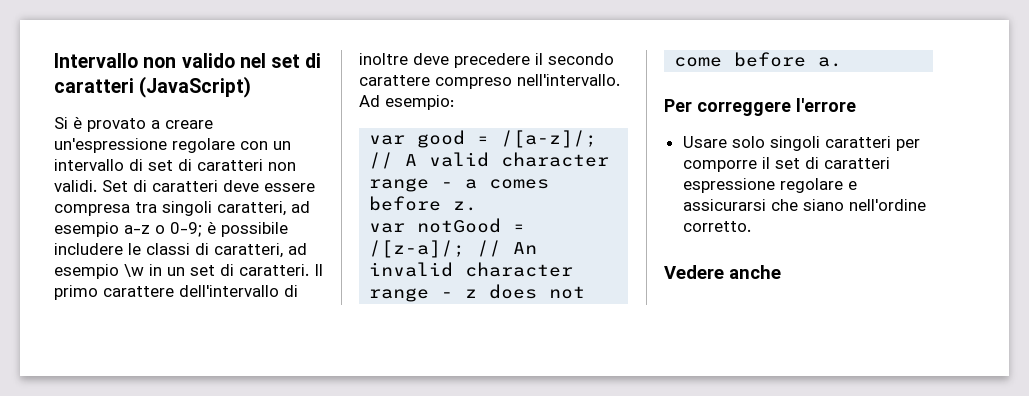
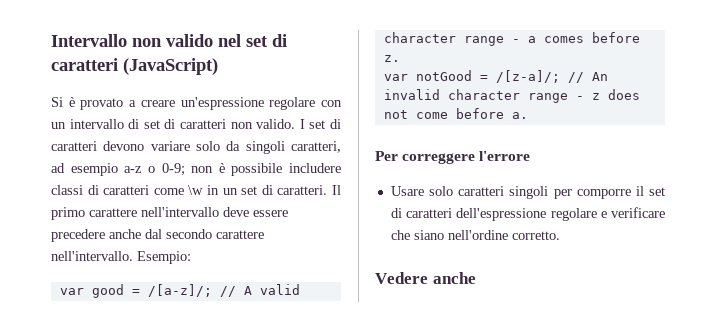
- Si è provato a creare un'espressione regolare con un intervallo di set di caratteri non validi. Set di caratteri deve essere compresa tra singoli caratteri, ad esempio a-z o 0-9; è possibile includere le classi di caratteri, ad esempio \w in un set di caratteri.
+ Si è provato a creare un'espressione regolare con un intervallo di set di caratteri non valido. I set di caratteri devono variare solo da singoli caratteri, ad esempio a-z o 0-9; non è possibile includere classi di caratteri come \w in un set di caratteri.
- Il primo carattere dell'intervallo di inoltre deve precedere il secondo carattere compreso nell'intervallo. Ad esempio:
+ Il primo carattere nell'intervallo deve essere precedere anche dal secondo carattere nell'intervallo. Esempio:
- Usare solo singoli caratteri per comporre il set di caratteri espressione regolare e assicurarsi che siano nell'ordine corretto.
+ Usare solo caratteri singoli per comporre il set di caratteri dell'espressione regolare e verificare che siano nell'ordine corretto.

